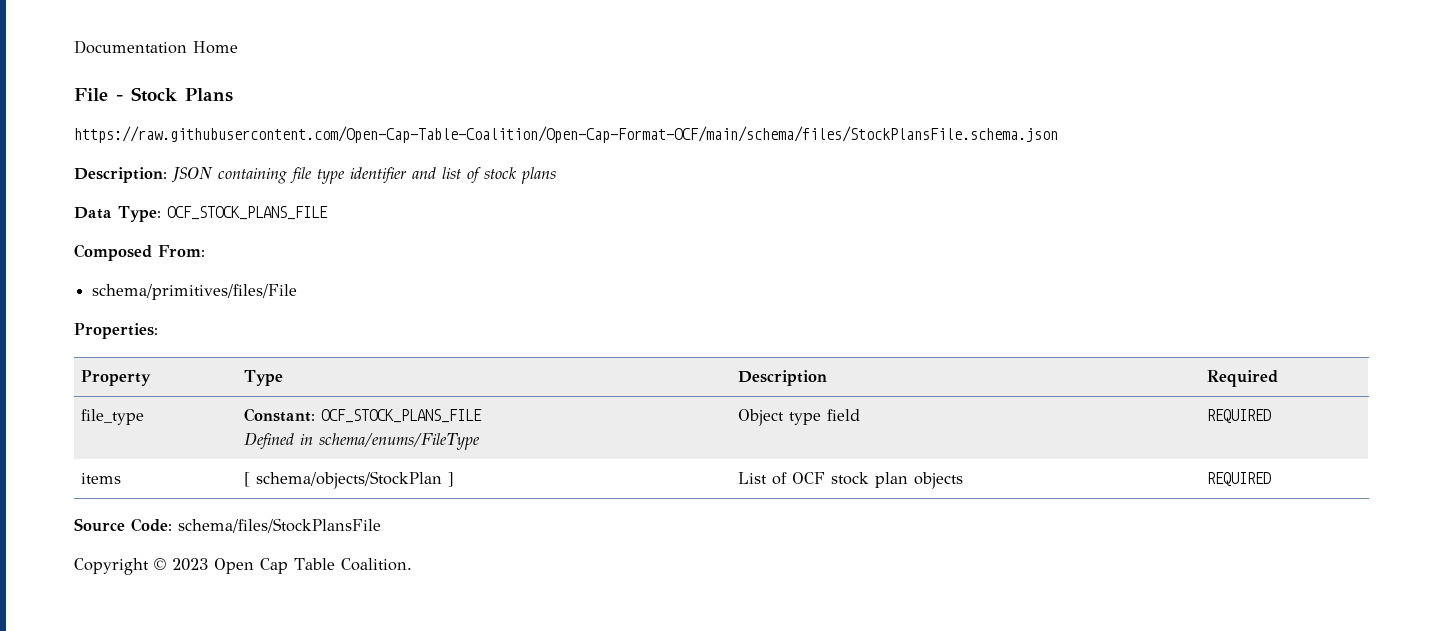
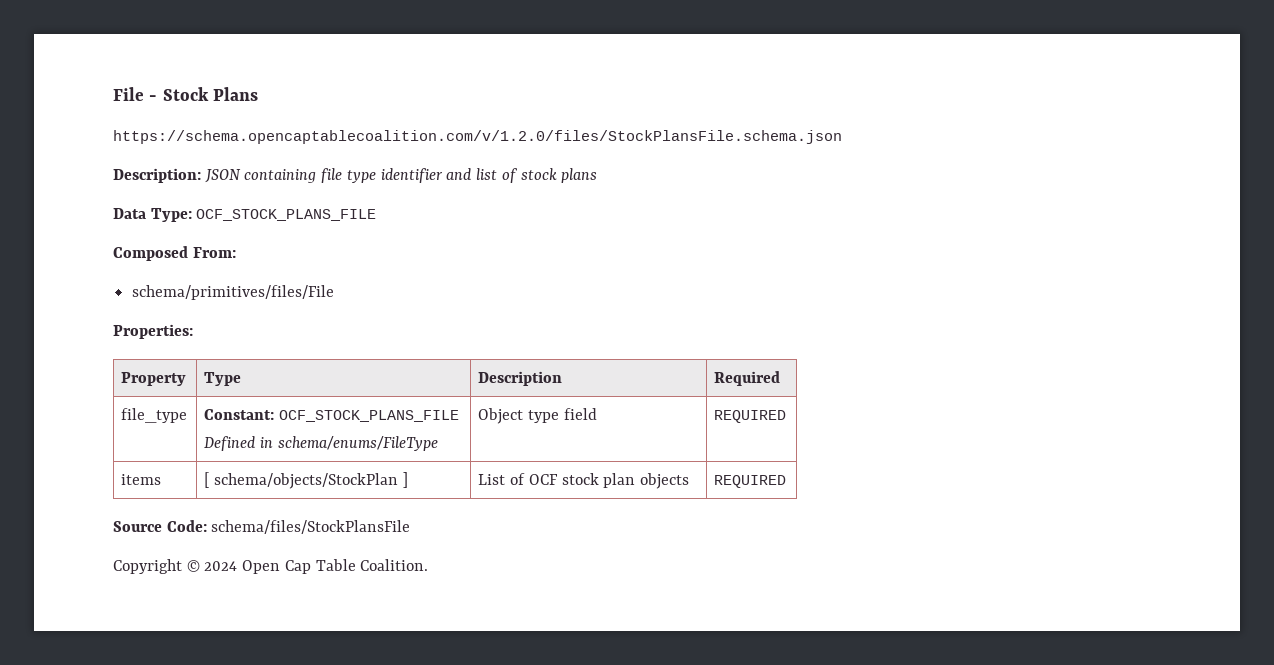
- Documentation Home
- https://raw.githubusercontent.com/Open-Cap-Table-Coalition/Open-Cap-Format-OCF/main/schema/files/StockPlansFile.schema.json
+ https://schema.opencaptablecoalition.com/v/1.2.0/files/StockPlansFile.schema.json
- Copyright © 2023 Open Cap Table Coalition.
+ Copyright © 2024 Open Cap Table Coalition.

